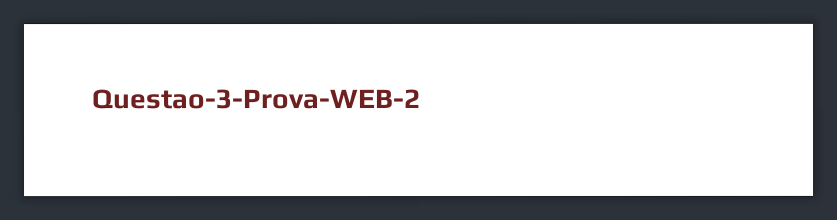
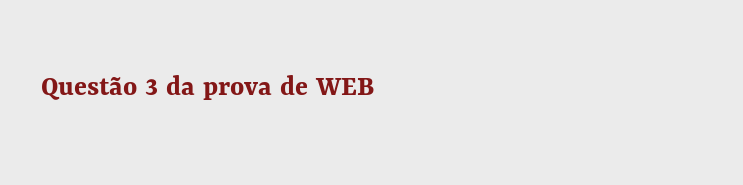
- Questao-3-Prova-WEB-2
+ Questão 3 da prova de WEB

